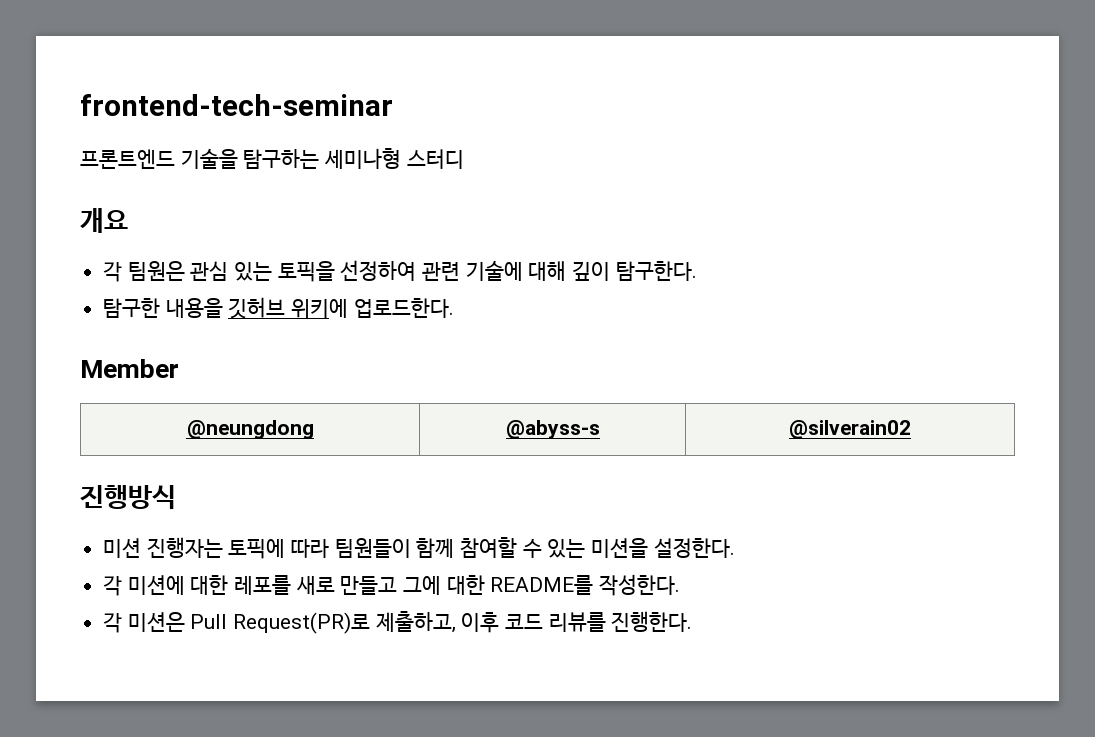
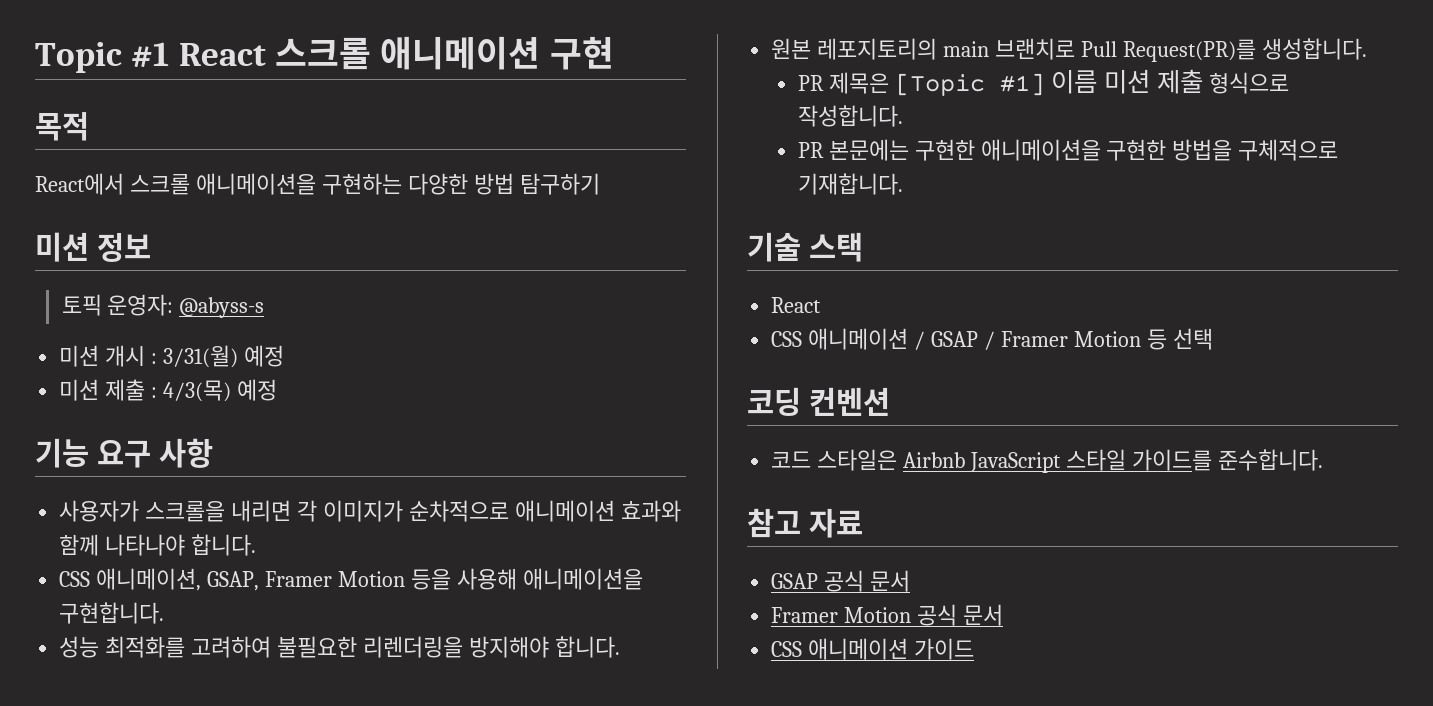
- frontend-tech-seminar
- 프론트엔드 기술을 탐구하는 세미나형 스터디
- 개요
- 각 팀원은 관심 있는 토픽을 선정하여 관련 기술에 대해 깊이 탐구한다.
- 탐구한 내용을 깃허브 위키에 업로드한다.
- Member
- @neungdong | @abyss-s | @silverain02
- 진행방식
- 미션 진행자는 토픽에 따라 팀원들이 함께 참여할 수 있는 미션을 설정한다.
- 각 미션에 대한 레포를 새로 만들고 그에 대한 README를 작성한다.
- 각 미션은 Pull Request(PR)로 제출하고, 이후 코드 리뷰를 진행한다.
+ Topic #1 React 스크롤 애니메이션 구현
+ 목적
+ React에서 스크롤 애니메이션을 구현하는 다양한 방법 탐구하기
+ 미션 정보
+ 토픽 운영자: @abyss-s
+ 미션 개시 : 3/31(월) 예정
+ 미션 제출 : 4/3(목) 예정
+ 기능 요구 사항
+ 사용자가 스크롤을 내리면 각 이미지가 순차적으로 애니메이션 효과와 함께 나타나야 합니다.
+ CSS 애니메이션, GSAP, Framer Motion 등을 사용해 애니메이션을 구현합니다.
+ 성능 최적화를 고려하여 불필요한 리렌더링을 방지해야 합니다.
+ 원본 레포지토리의 main 브랜치로 Pull Request(PR)를 생성합니다.
+ PR 제목은 [Topic #1] 이름 미션 제출 형식으로 작성합니다.
+ PR 본문에는 구현한 애니메이션을 구현한 방법을 구체적으로 기재합니다.
+ 기술 스택
+ React
+ CSS 애니메이션 / GSAP / Framer Motion 등 선택
+ 코딩 컨벤션
+ 코드 스타일은 Airbnb JavaScript 스타일 가이드를 준수합니다.
+ 참고 자료
+ GSAP 공식 문서
+ Framer Motion 공식 문서
+ CSS 애니메이션 가이드

